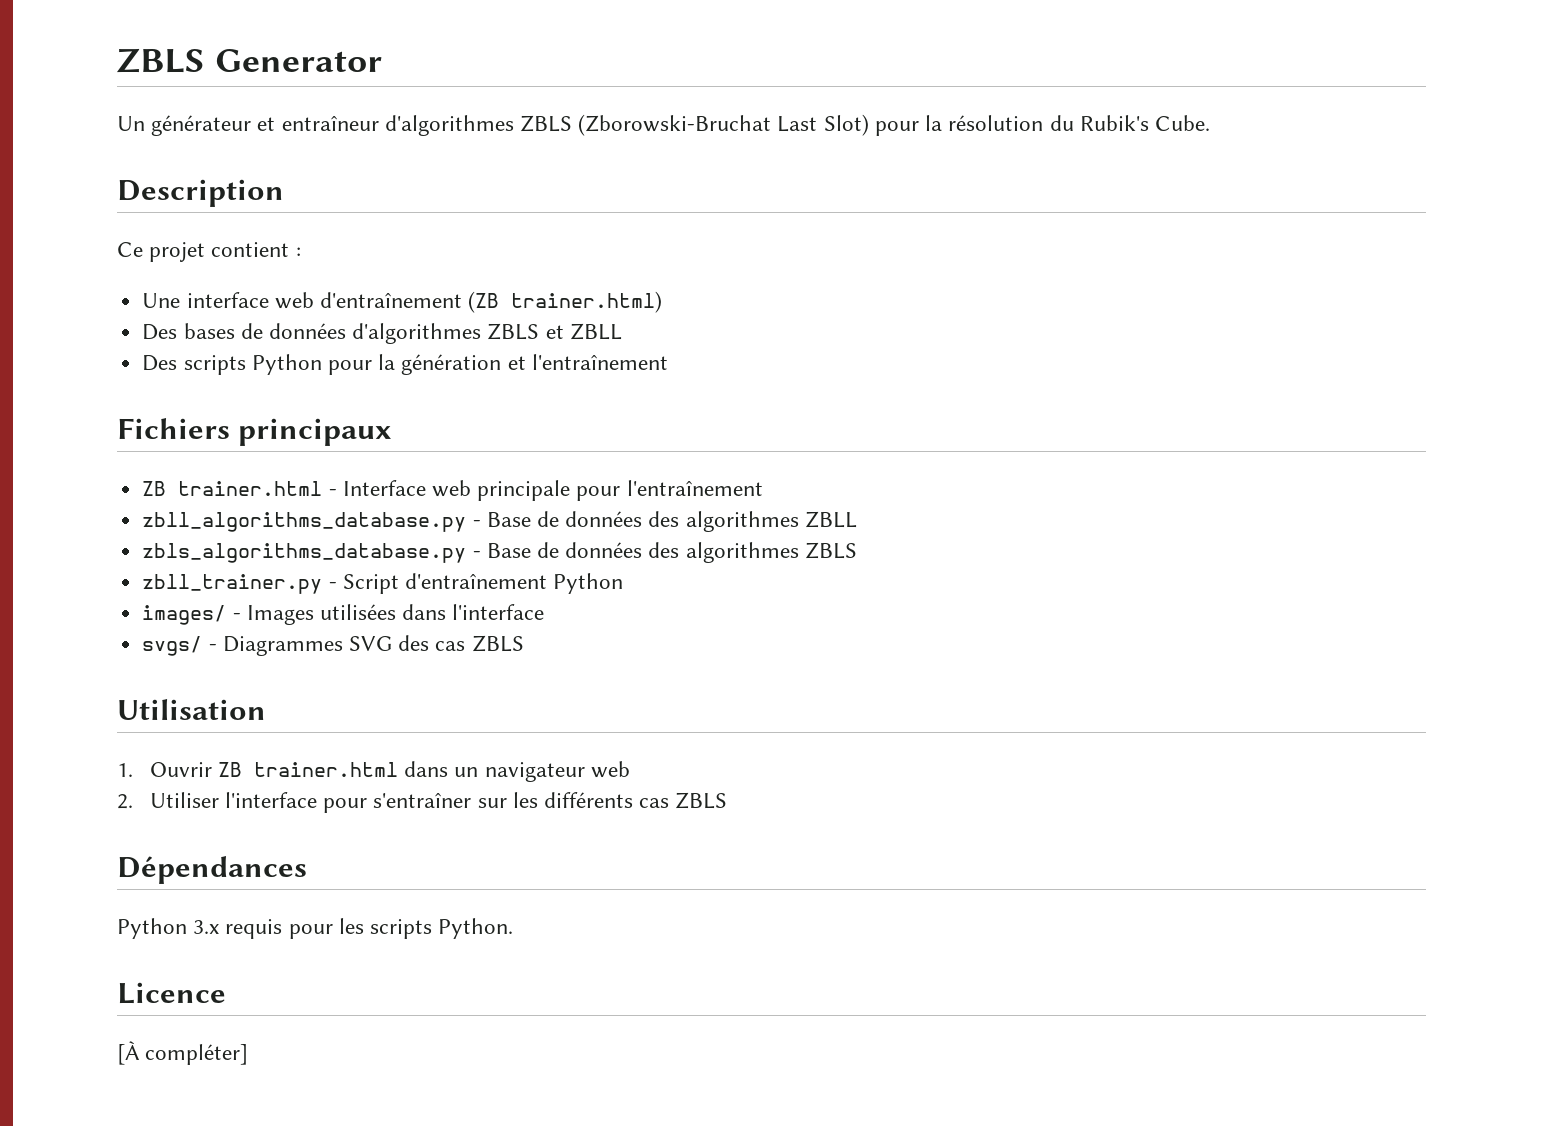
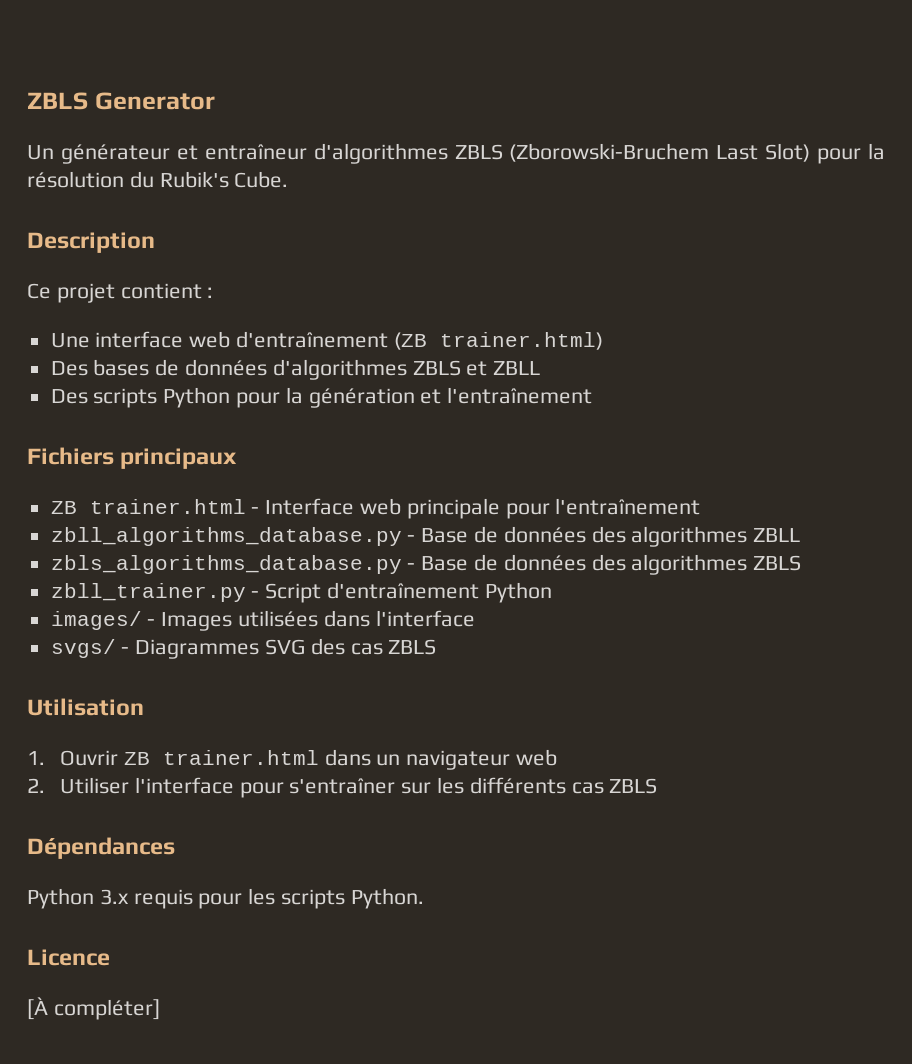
- Un générateur et entraîneur d'algorithmes ZBLS (Zborowski-Bruchat Last Slot) pour la résolution du Rubik's Cube.
+ Un générateur et entraîneur d'algorithmes ZBLS (Zborowski-Bruchem Last Slot) pour la résolution du Rubik's Cube.

